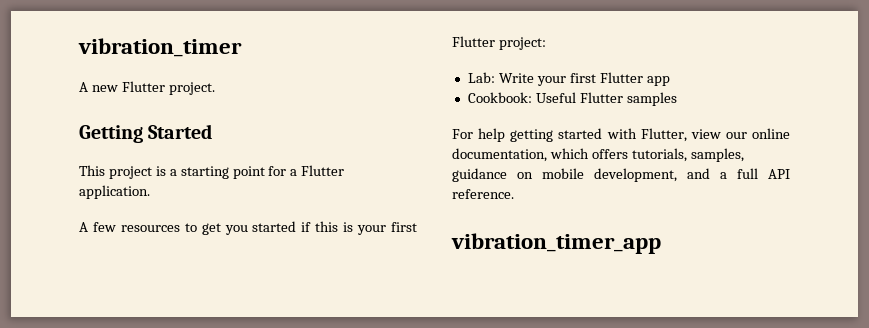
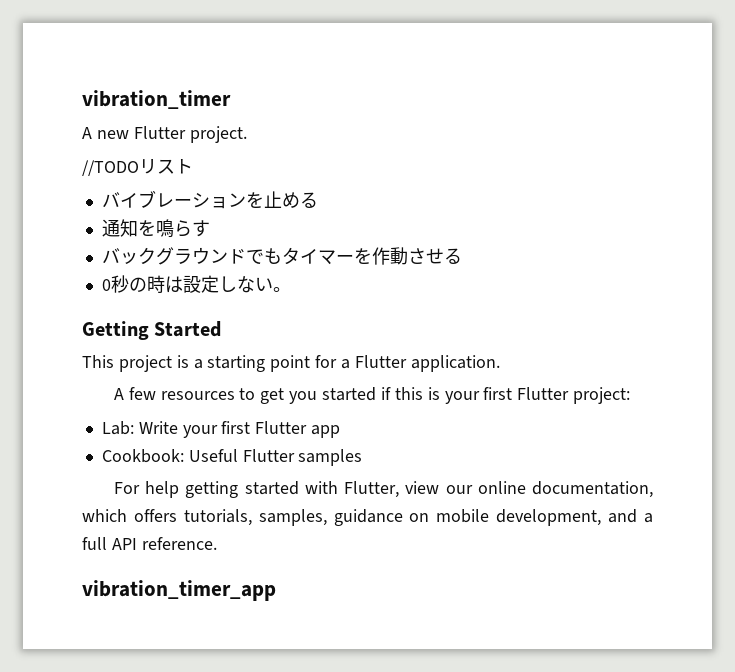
+ //TODOリスト
+ バイブレーションを止める
+ 通知を鳴らす
+ バックグラウンドでもタイマーを作動させる
+ 0秒の時は設定しない。

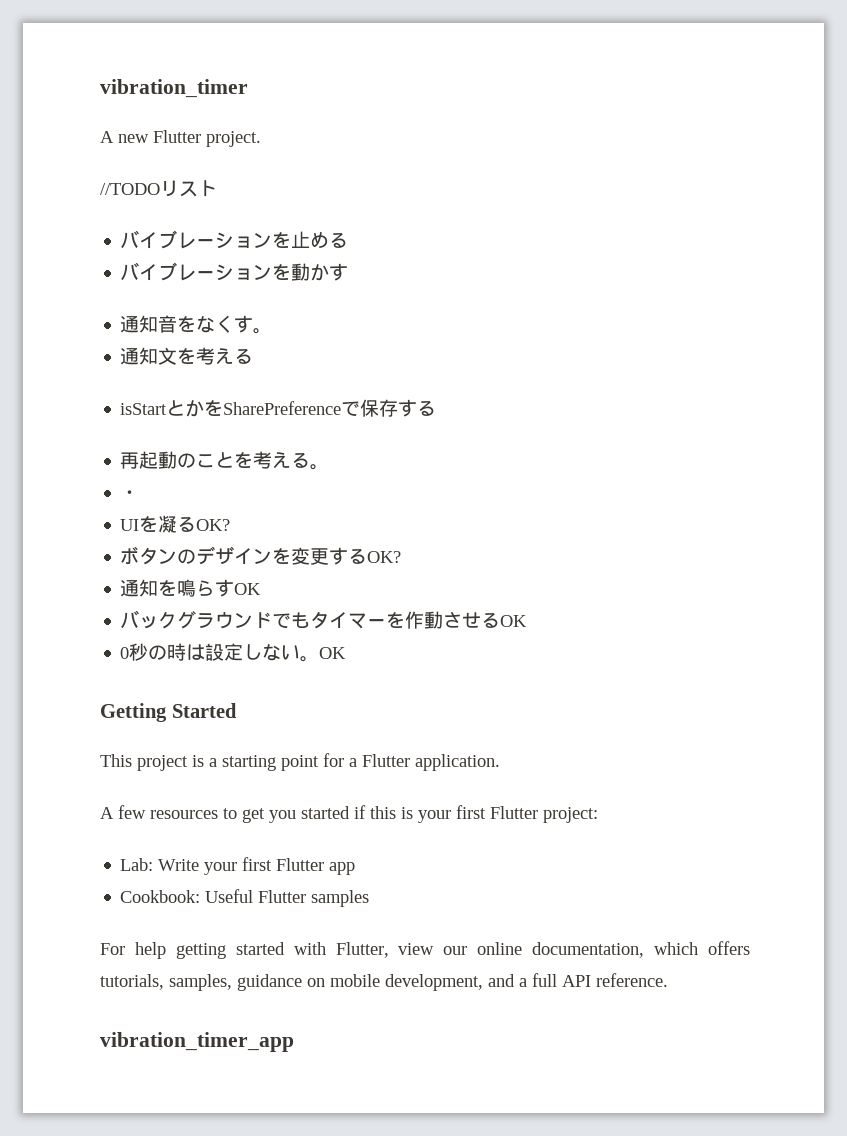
+ バイブレーションを動かす
+ 通知音をなくす。
+ 通知文を考える
+ isStartとかをSharePreferenceで保存する
+ 再起動のことを考える。
+ ・
+ UIを凝るOK?
+ ボタンのデザインを変更するOK?
- 通知を鳴らす
+ 通知を鳴らすOK
- バックグラウンドでもタイマーを作動させる
+ バックグラウンドでもタイマーを作動させるOK
- 0秒の時は設定しない。
+ 0秒の時は設定しない。OK

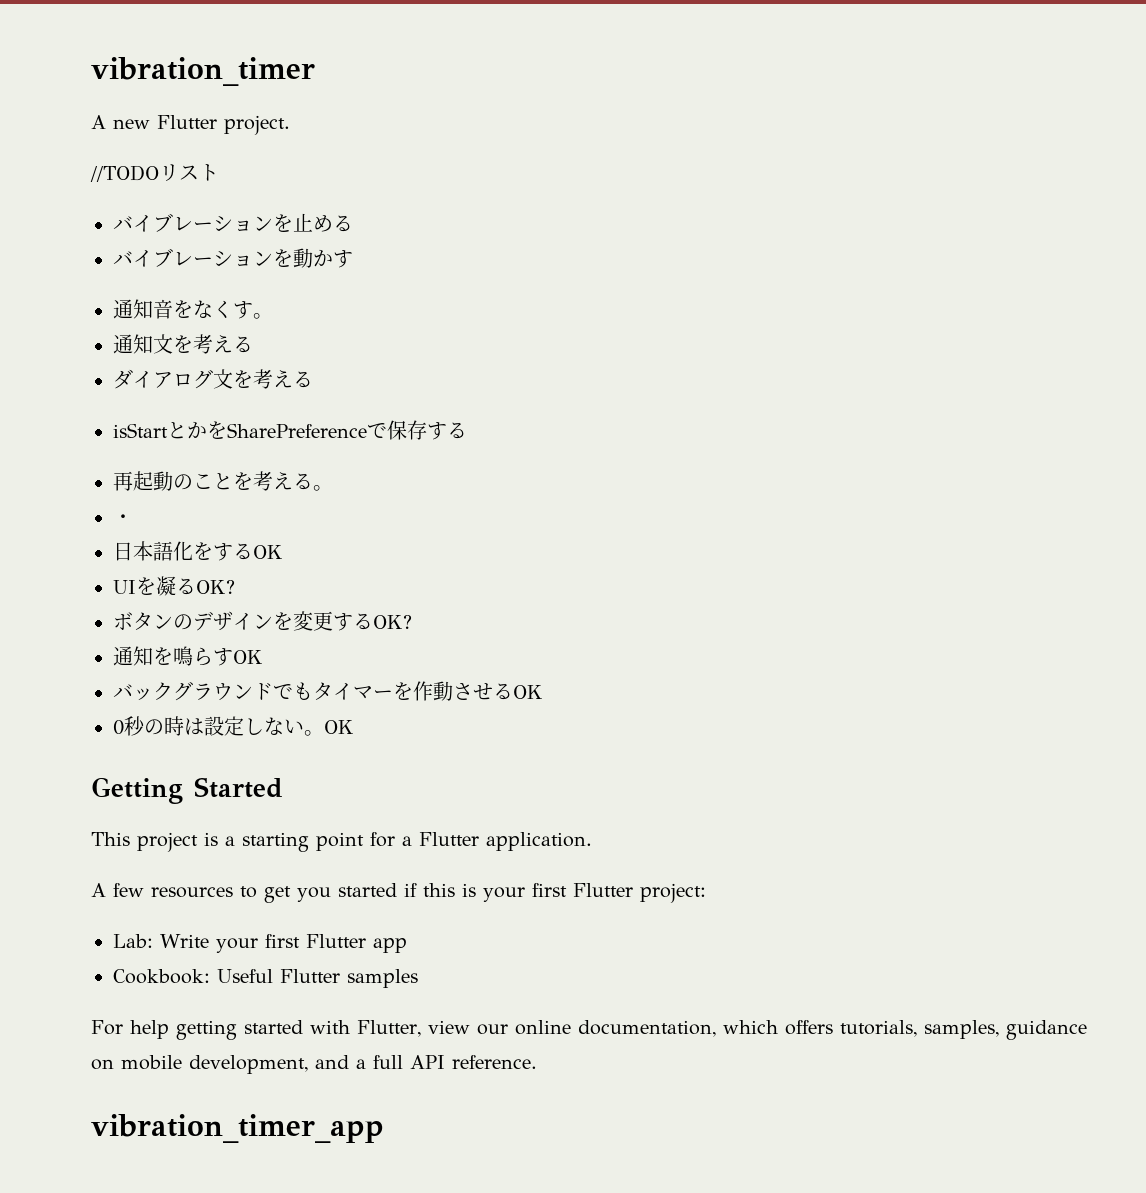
+ ダイアログ文を考える
+ 日本語化をするOK

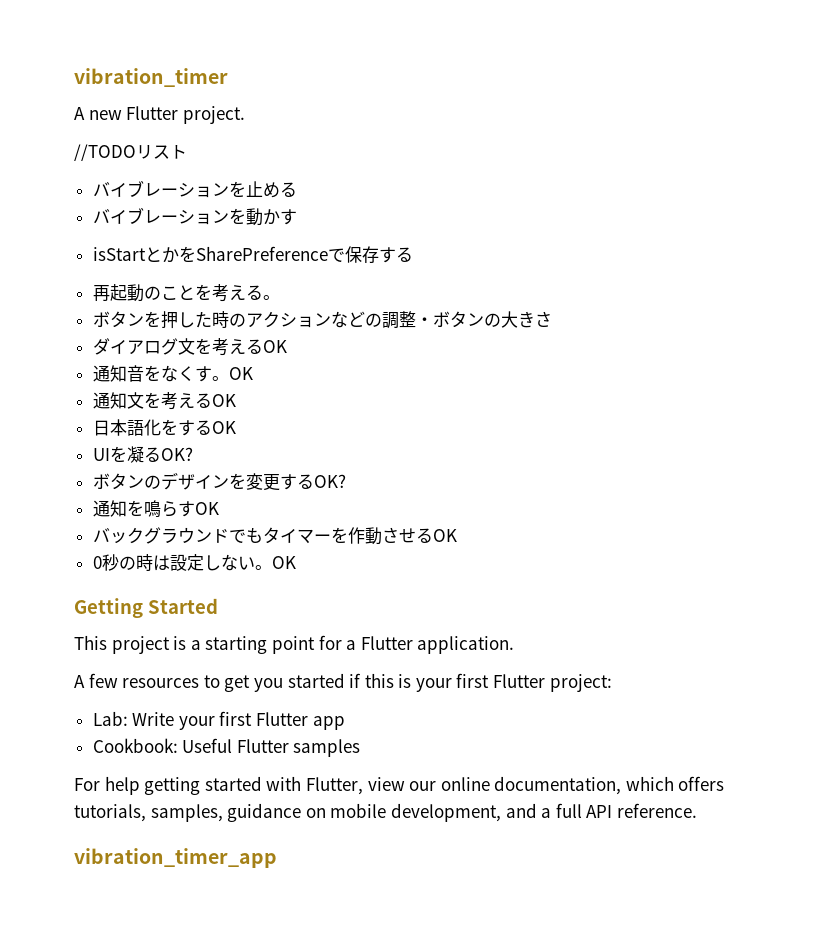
- 通知音をなくす。
- 通知文を考える
- ダイアログ文を考える
- ・
+ ボタンを押した時のアクションなどの調整・ボタンの大きさ
+ ダイアログ文を考えるOK
+ 通知音をなくす。OK
+ 通知文を考えるOK

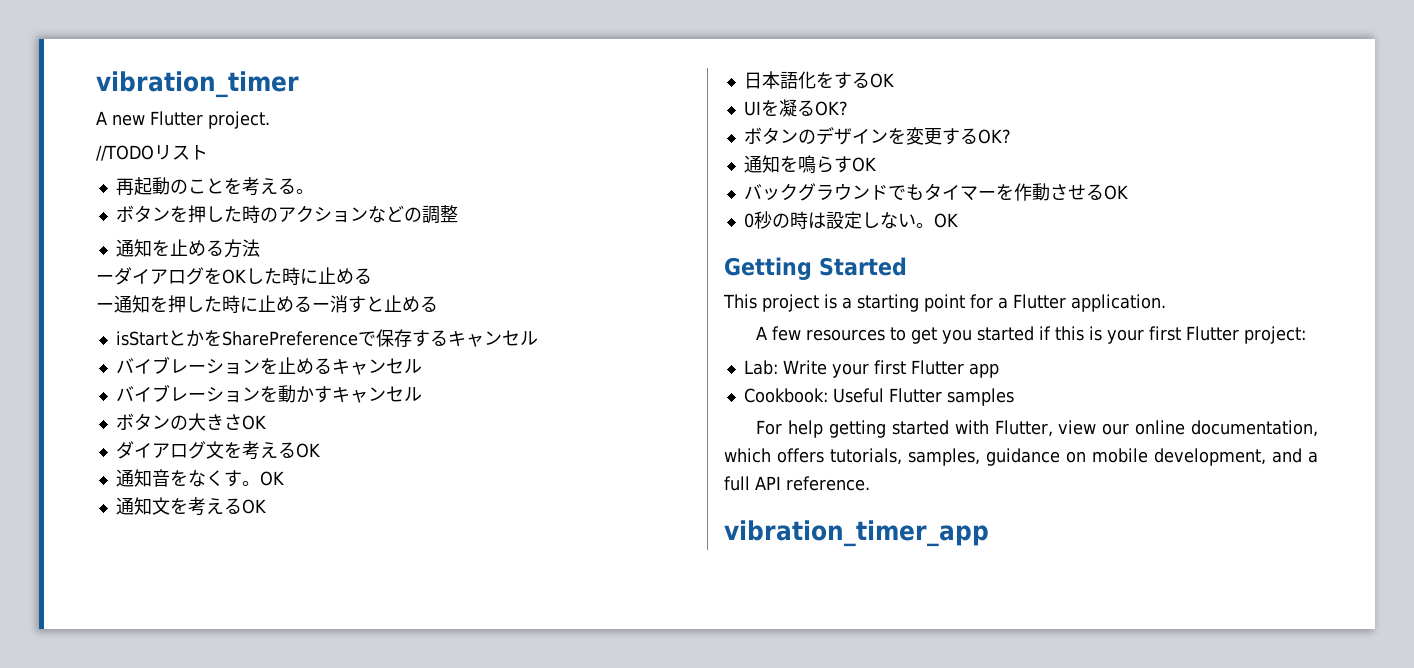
- バイブレーションを止める
- バイブレーションを動かす
- isStartとかをSharePreferenceで保存する
- ボタンを押した時のアクションなどの調整・ボタンの大きさ
+ ボタンを押した時のアクションなどの調整
+ 通知を止める方法
+ ーダイアログをOKした時に止める
+ ー通知を押した時に止めるー消すと止める
+ isStartとかをSharePreferenceで保存するキャンセル
+ バイブレーションを止めるキャンセル
+ バイブレーションを動かすキャンセル
+ ボタンの大きさOK

